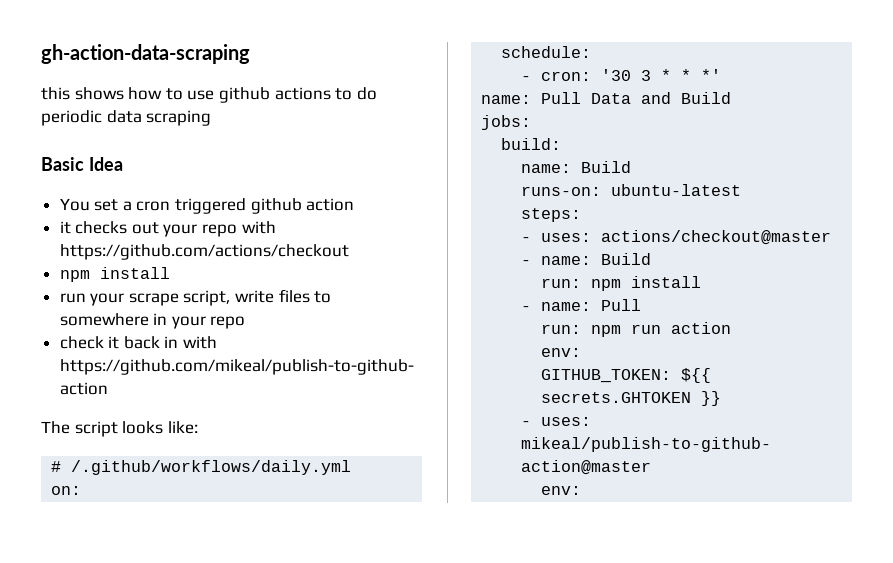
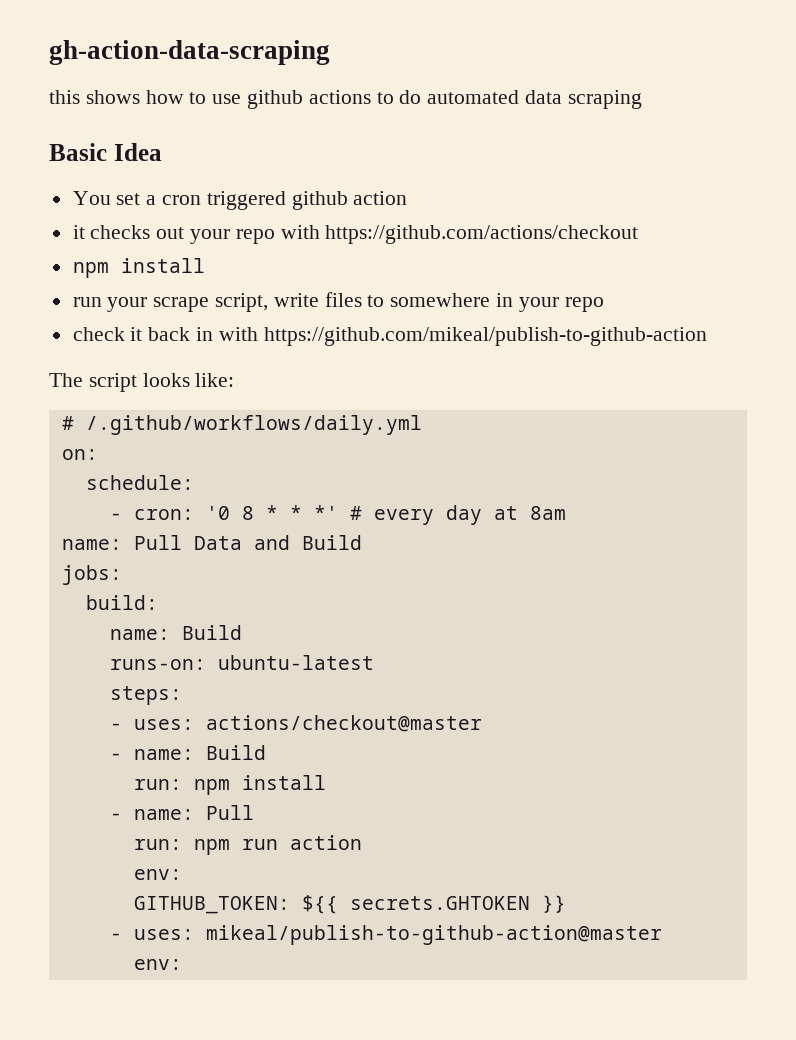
- this shows how to use github actions to do periodic data scraping
+ this shows how to use github actions to do automated data scraping
- - cron: '30 3 * * *'
+ - cron: '0 8 * * *' # every day at 8am

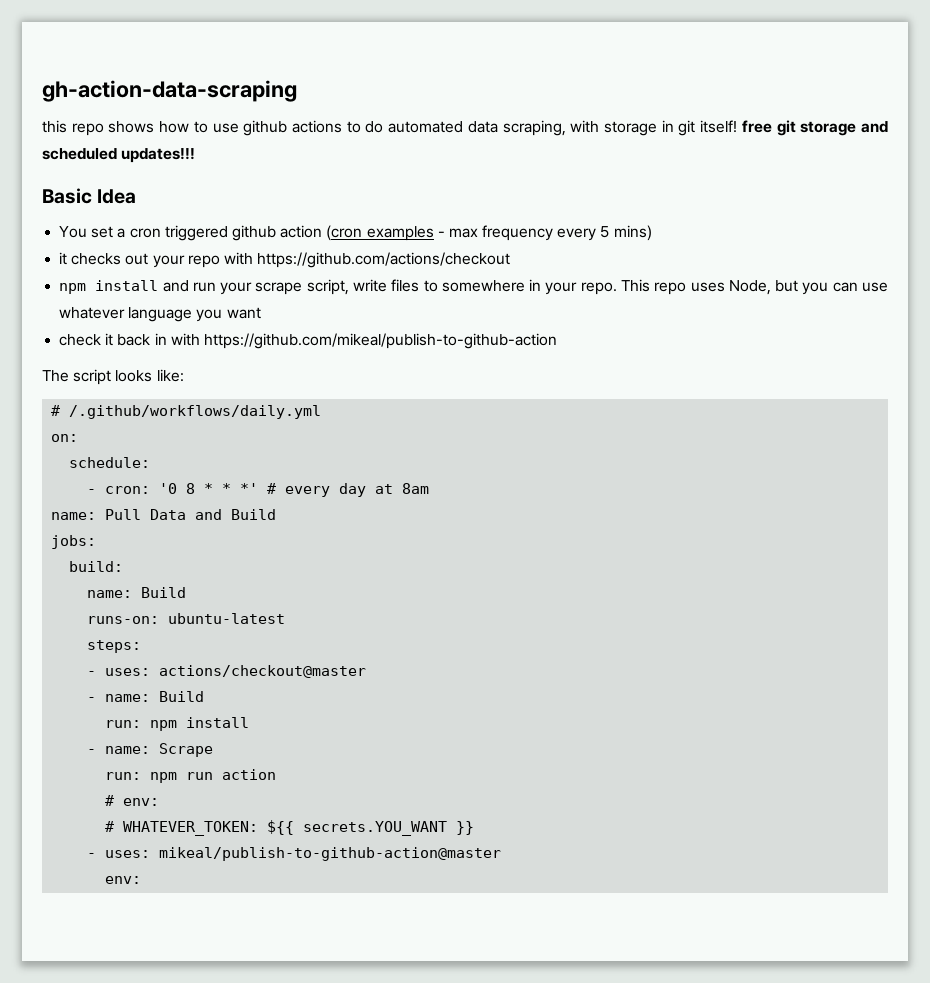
- this shows how to use github actions to do automated data scraping
+ this repo shows how to use github actions to do automated data scraping, with storage in git itself! free git storage and scheduled updates!!!
- You set a cron triggered github action
+ You set a cron triggered github action (cron examples - max frequency every 5 mins)
  it checks out your repo with https://github.com/actions/checkout
- npm install
- run your scrape script, write files to somewhere in your repo
+ npm install and run your scrape script, write files to somewhere in your repo. This repo uses Node, but you can use whatever language you want
- - name: Pull
+ - name: Scrape
  run: npm run action
- env:
+ # env:
- GITHUB_TOKEN: ${{ secrets.GHTOKEN }}
+ # WHATEVER_TOKEN: ${{ secrets.YOU_WANT }}

